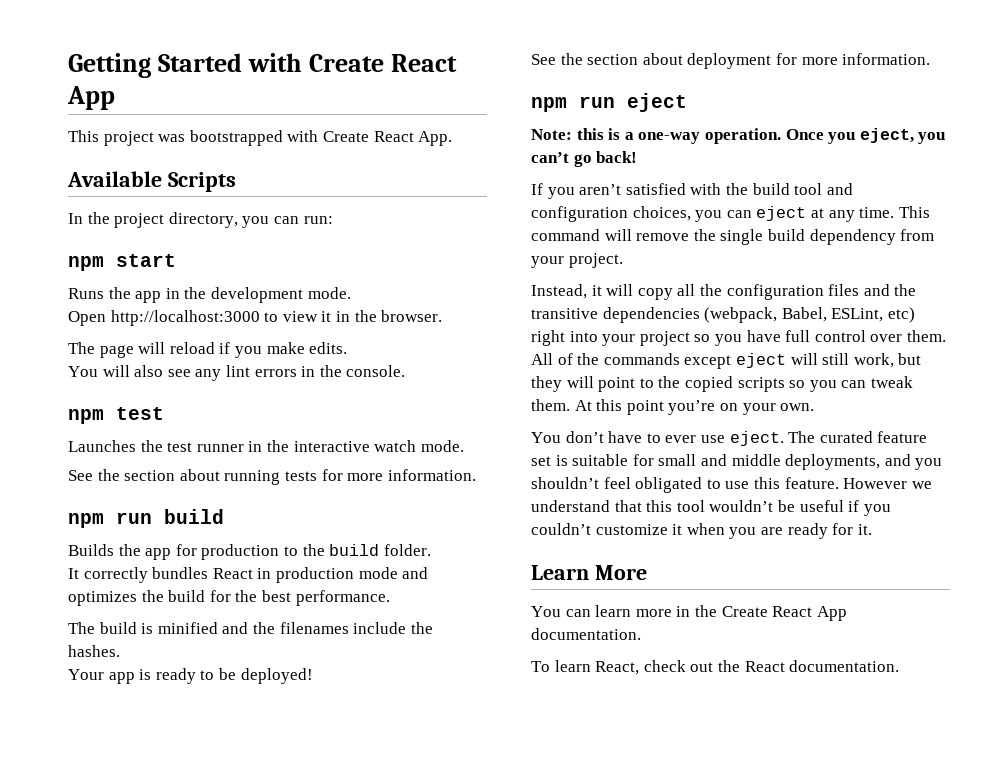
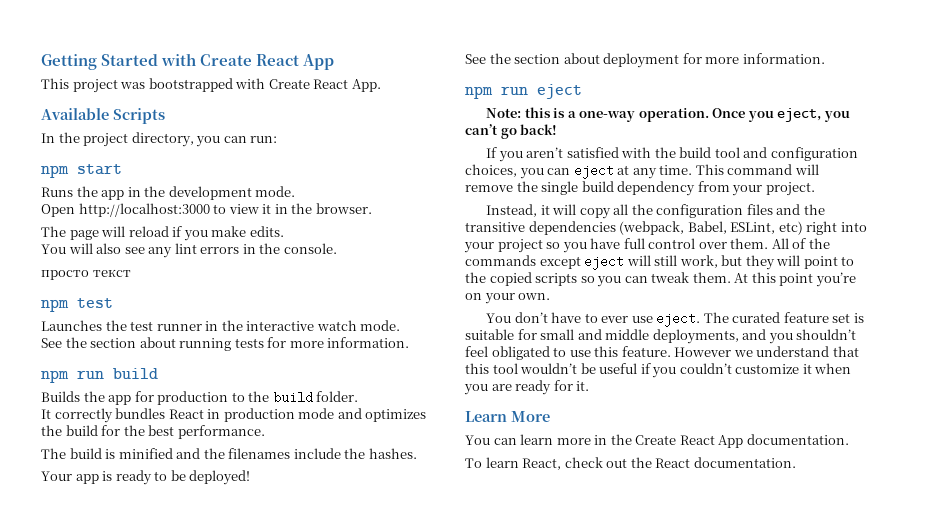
+ просто текст

